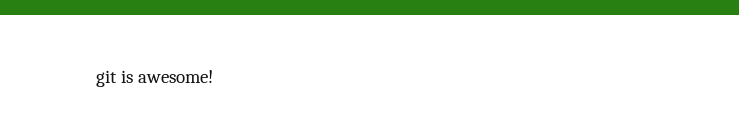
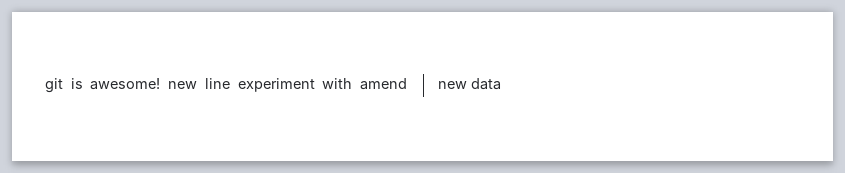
- git is awesome!
+ git is awesome! new line experiment with amend new data

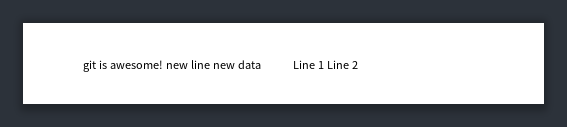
- git is awesome! new line experiment with amend new data
+ git is awesome! new line new data Line 1 Line 2

